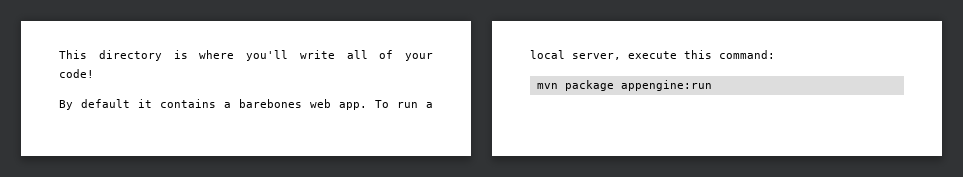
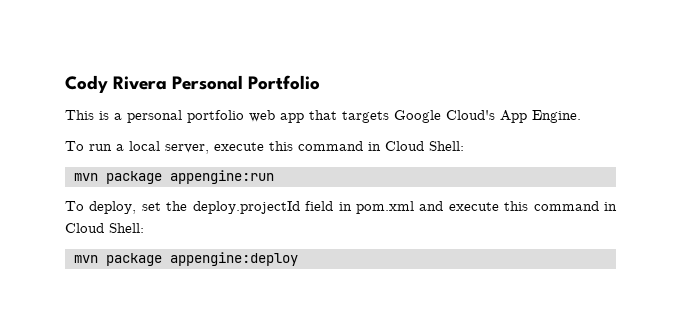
- This directory is where you'll write all of your code!
- By default it contains a barebones web app. To run a local server, execute this command:
+ Cody Rivera Personal Portfolio
+ This is a personal portfolio web app that targets Google Cloud's App Engine.
+ To run a local server, execute this command in Cloud Shell:
+ To deploy, set the deploy.projectId field in pom.xml and execute this command in Cloud Shell:
+ mvn package appengine:deploy

